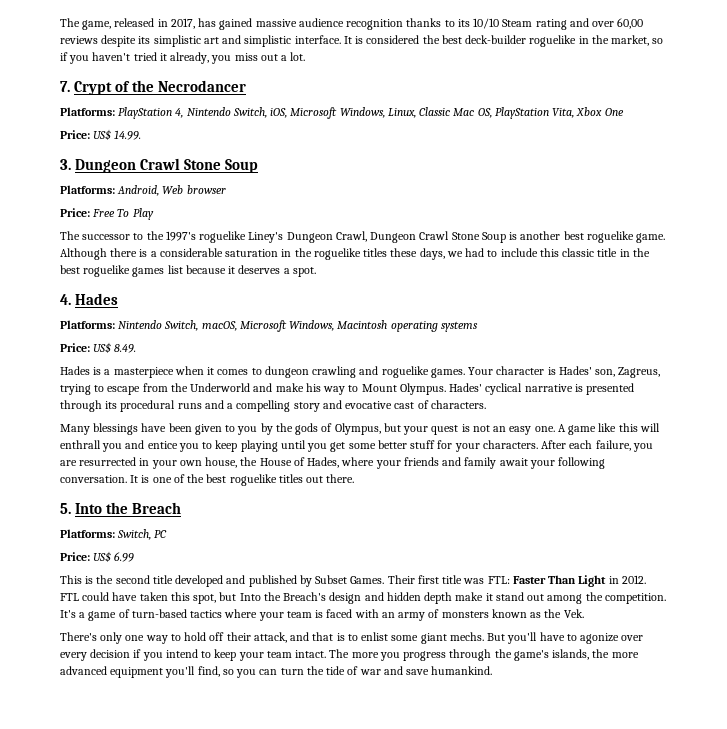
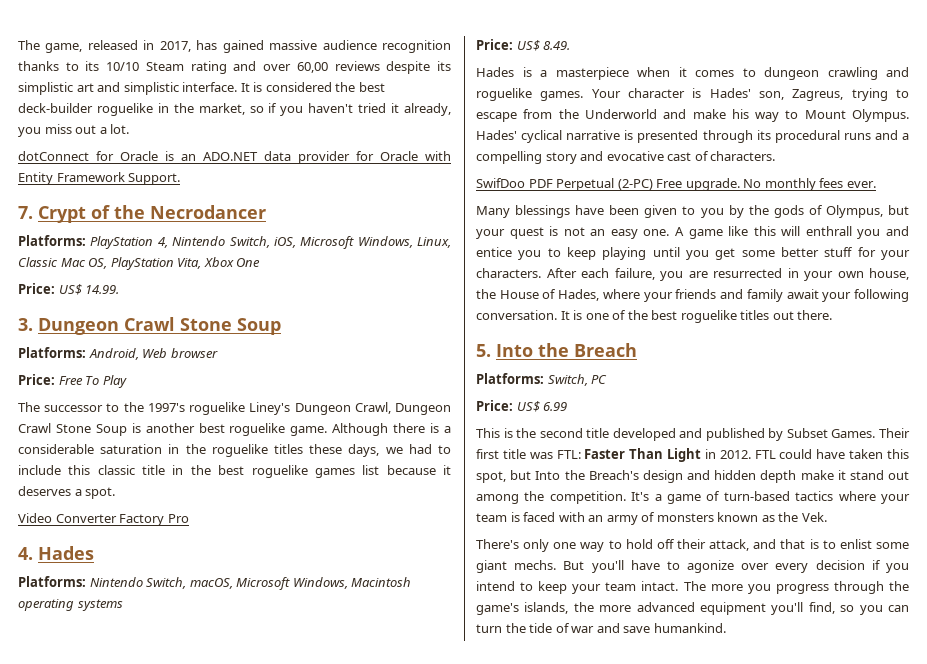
+ dotConnect for Oracle is an ADO.NET data provider for Oracle with Entity Framework Support.
+ Video Converter Factory Pro
+ SwifDoo PDF Perpetual (2-PC) Free upgrade. No monthly fees ever.

